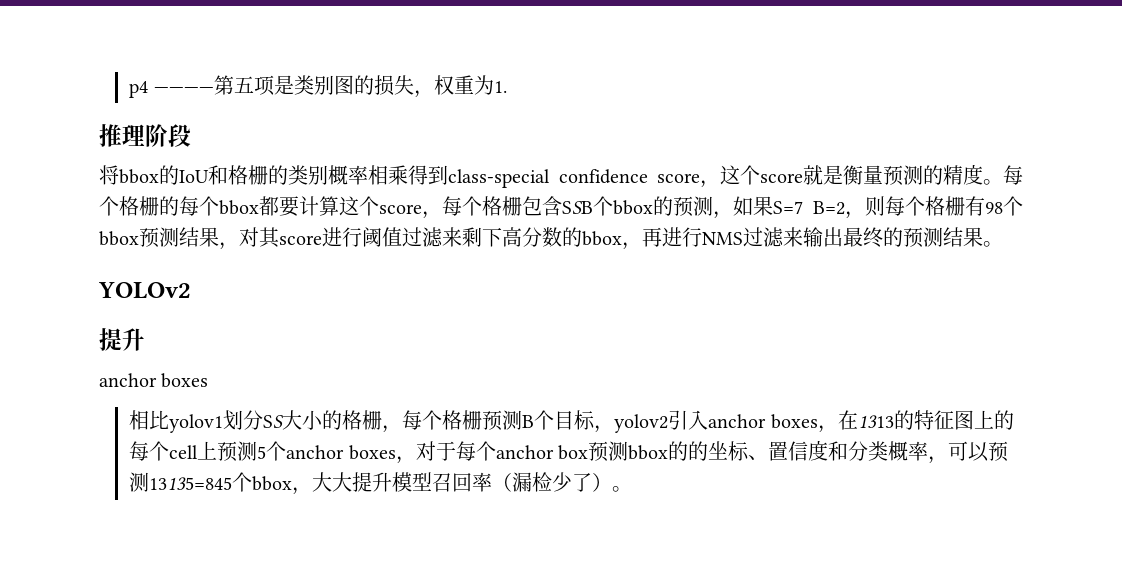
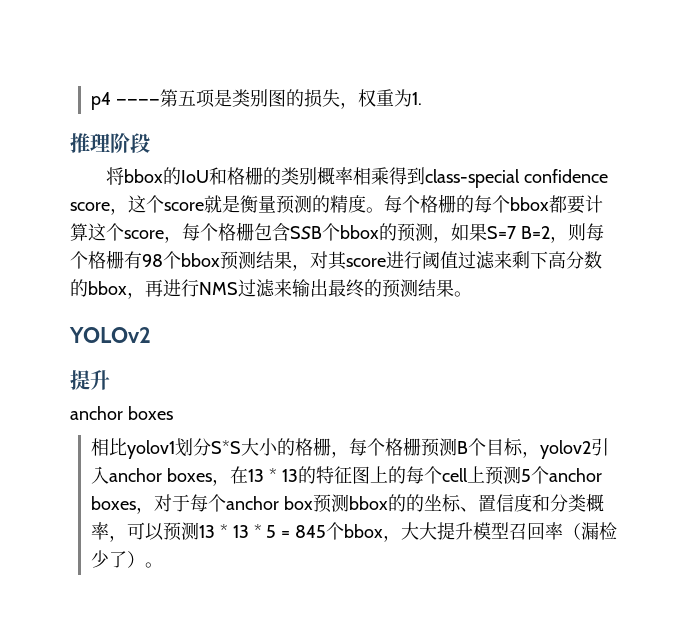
- 相比yolov1划分SS大小的格栅，每个格栅预测B个目标，yolov2引入anchor boxes，在1313的特征图上的每个cell上预测5个anchor boxes，对于每个anchor box预测bbox的的坐标、置信度和分类概率，可以预测13135=845个bbox，大大提升模型召回率（漏检少了）。
+ 相比yolov1划分S*S大小的格栅，每个格栅预测B个目标，yolov2引入anchor boxes，在13 * 13的特征图上的每个cell上预测5个anchor boxes，对于每个anchor box预测bbox的的坐标、置信度和分类概率，可以预测13 * 13 * 5 = 845个bbox，大大提升模型召回率（漏检少了）。

